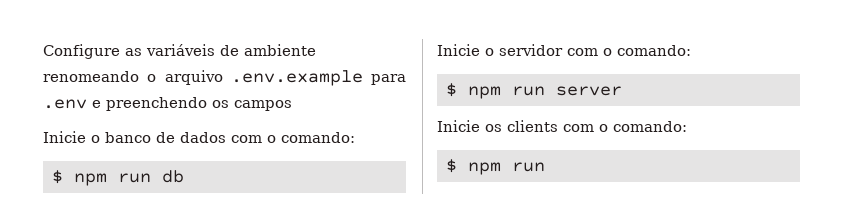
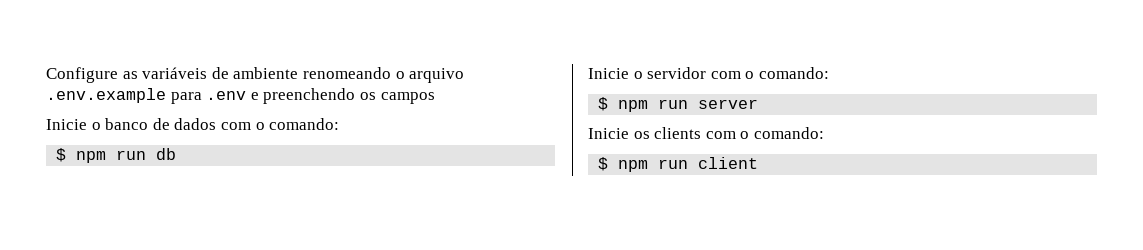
  Inicie os clients com o comando:
- $ npm run
+ $ npm run client

